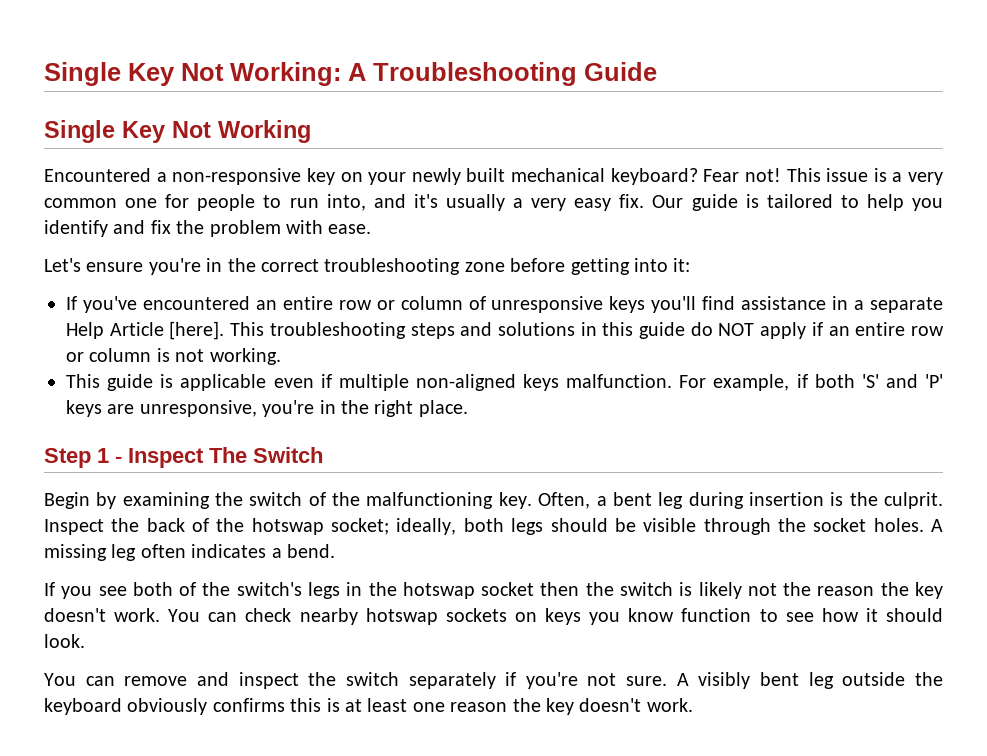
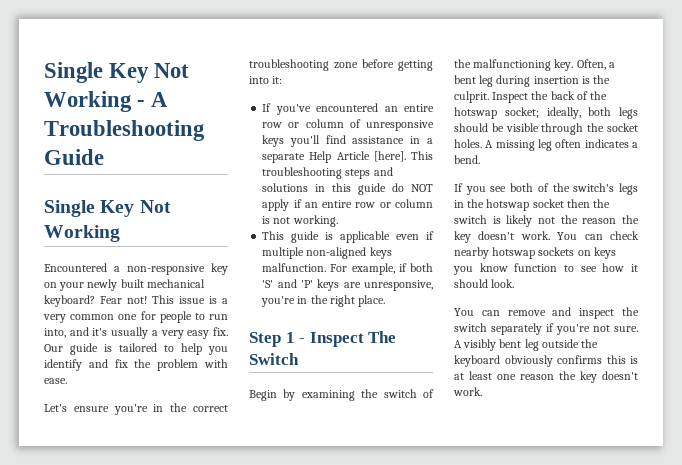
- Single Key Not Working: A Troubleshooting Guide
+ Single Key Not Working - A Troubleshooting Guide

